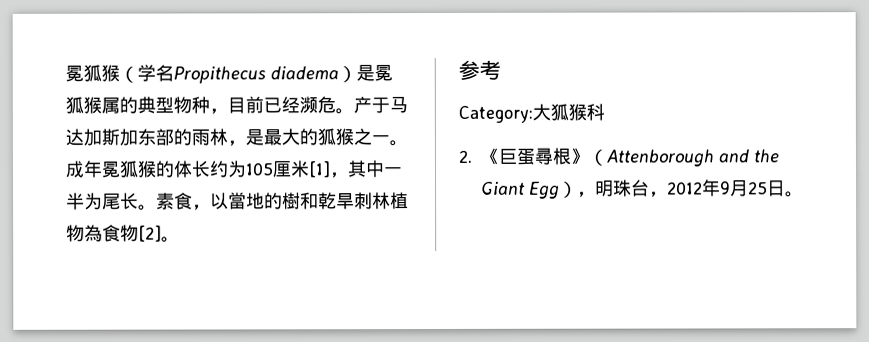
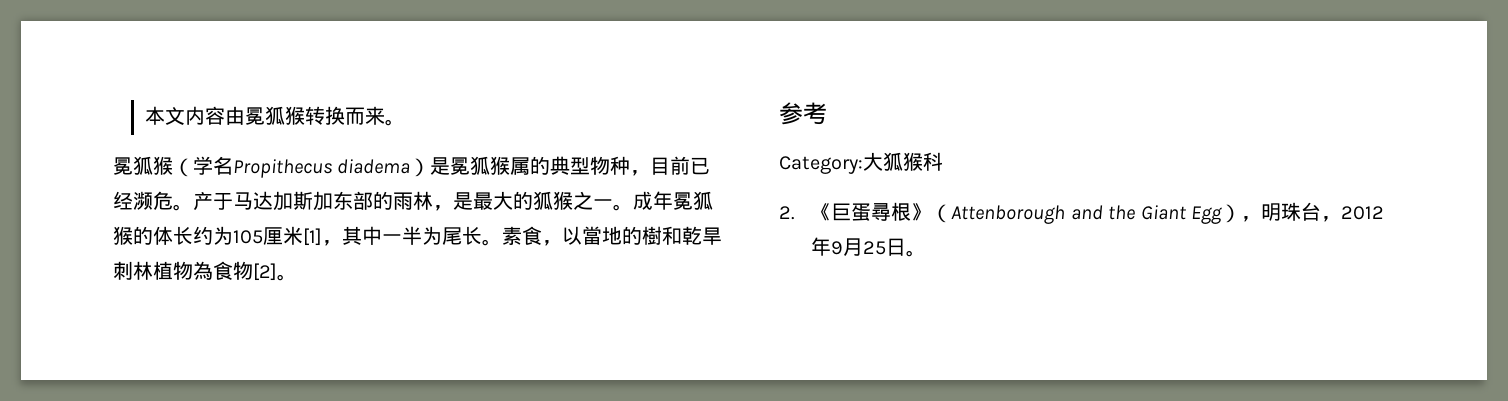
+ 本文内容由冕狐猴转换而来。

